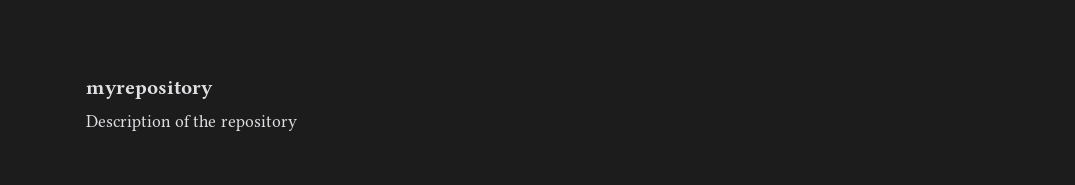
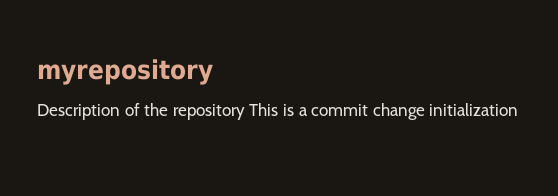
- Description of the repository
+ Description of the repository This is a commit change initialization

